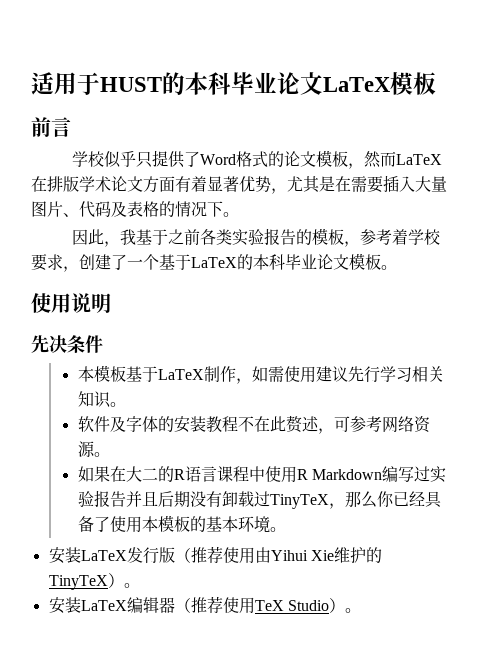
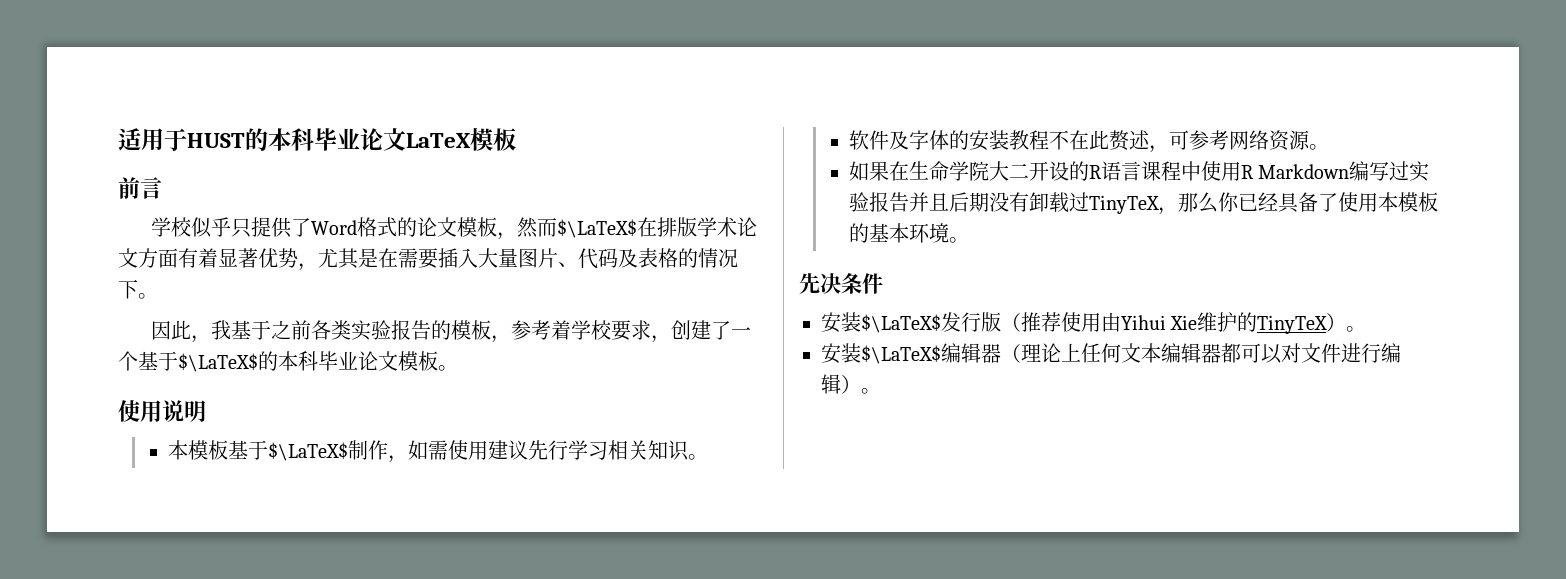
- 学校似乎只提供了Word格式的论文模板，然而LaTeX在排版学术论文方面有着显著优势，尤其是在需要插入大量图片、代码及表格的情况下。
+ 学校似乎只提供了Word格式的论文模板，然而$\LaTeX$在排版学术论文方面有着显著优势，尤其是在需要插入大量图片、代码及表格的情况下。
- 因此，我基于之前各类实验报告的模板，参考着学校要求，创建了一个基于LaTeX的本科毕业论文模板。
+ 因此，我基于之前各类实验报告的模板，参考着学校要求，创建了一个基于$\LaTeX$的本科毕业论文模板。
- 先决条件
- 本模板基于LaTeX制作，如需使用建议先行学习相关知识。
+ 本模板基于$\LaTeX$制作，如需使用建议先行学习相关知识。
- 如果在大二的R语言课程中使用R Markdown编写过实验报告并且后期没有卸载过TinyTeX，那么你已经具备了使用本模板的基本环境。
+ 如果在生命学院大二开设的R语言课程中使用R Markdown编写过实验报告并且后期没有卸载过TinyTeX，那么你已经具备了使用本模板的基本环境。
- 安装LaTeX发行版（推荐使用由Yihui Xie维护的TinyTeX）。
+ 先决条件
+ 安装$\LaTeX$发行版（推荐使用由Yihui Xie维护的TinyTeX）。
- 安装LaTeX编辑器（推荐使用TeX Studio）。
+ 安装$\LaTeX$编辑器（理论上任何文本编辑器都可以对文件进行编辑）。

